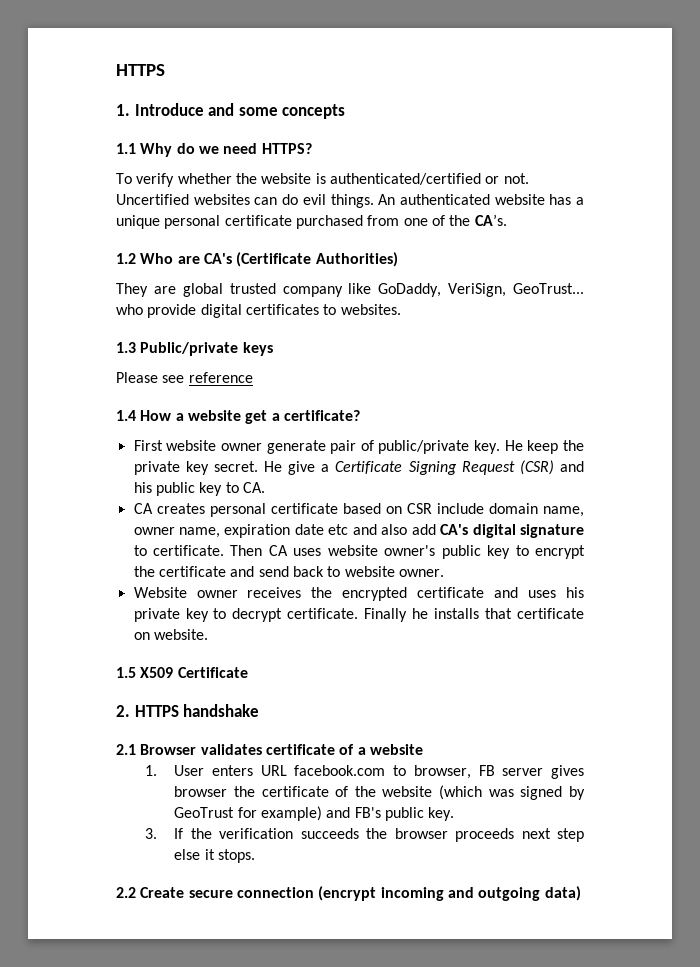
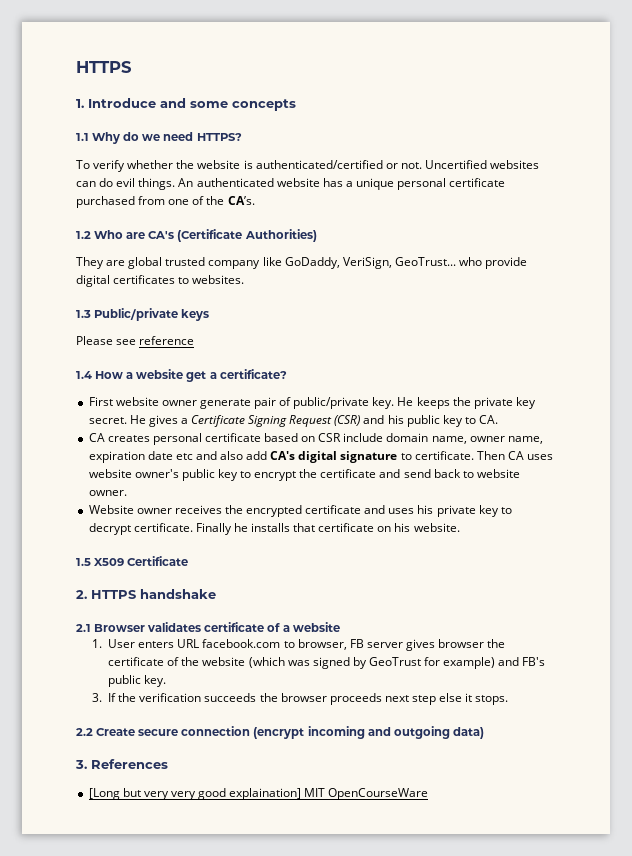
- He keep the private key secret.
+ He keeps the private key secret.
- He give a Certificate Signing Request (CSR) and his public key to CA.
+ He gives a Certificate Signing Request (CSR) and his public key to CA.
- Finally he installs that certificate on website.
+ Finally he installs that certificate on his website.
+ 3. References
+ [Long but very very good explaination] MIT OpenCourseWare

